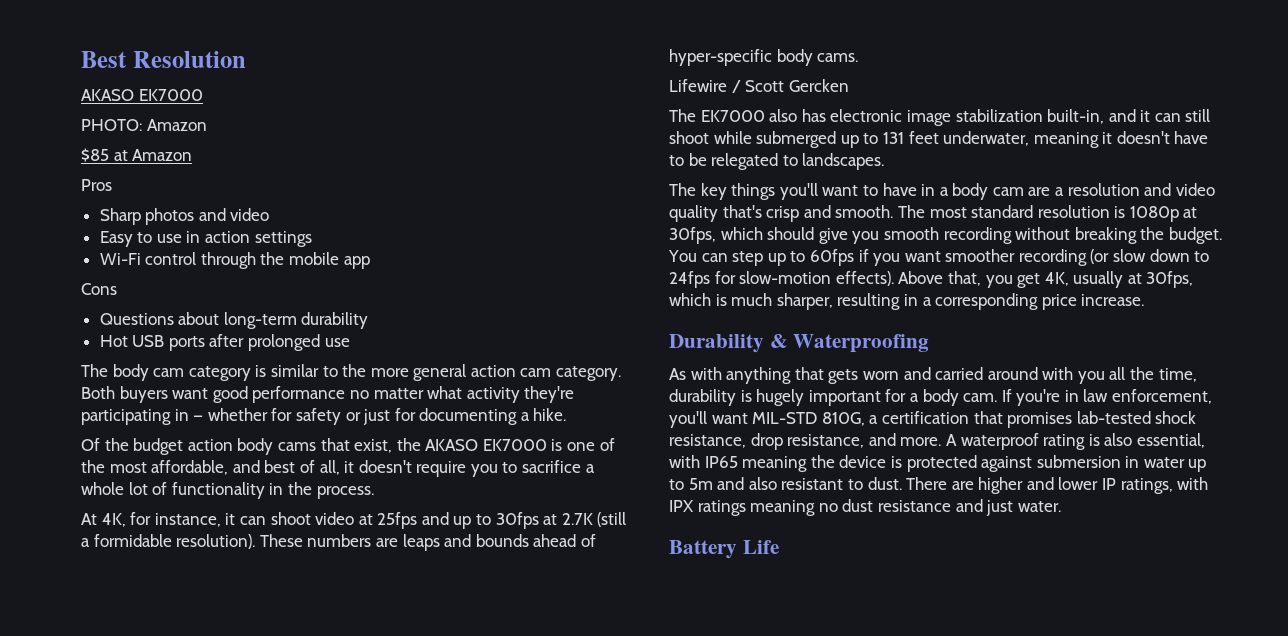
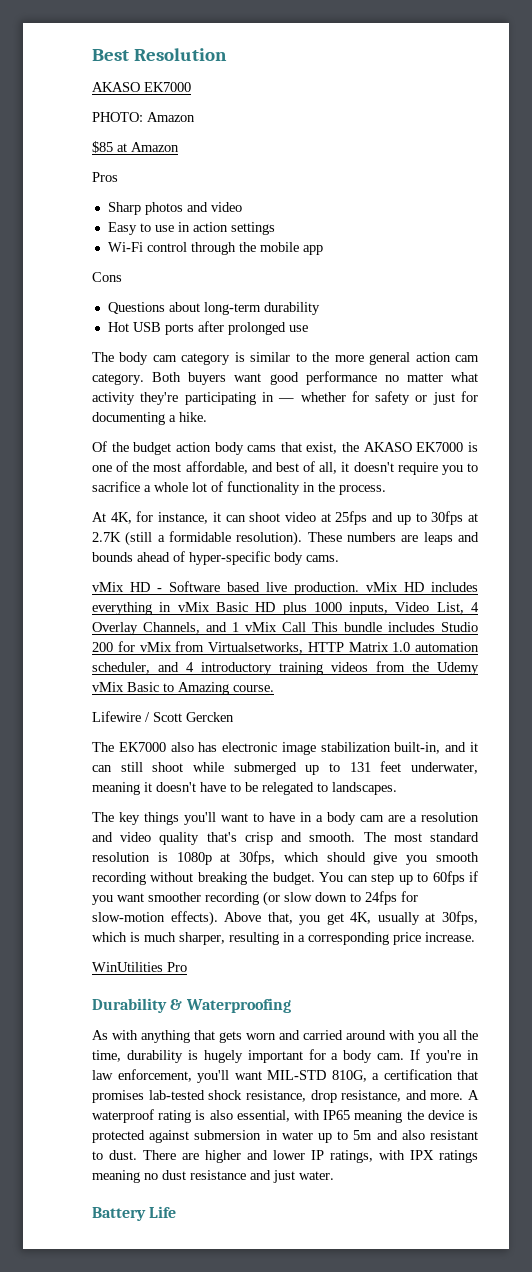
+ vMix HD - Software based live production. vMix HD includes everything in vMix Basic HD plus 1000 inputs, Video List, 4 Overlay Channels, and 1 vMix Call This bundle includes Studio 200 for vMix from Virtualsetworks, HTTP Matrix 1.0 automation scheduler, and 4 introductory training videos from the Udemy vMix Basic to Amazing course.
+ WinUtilities Pro

